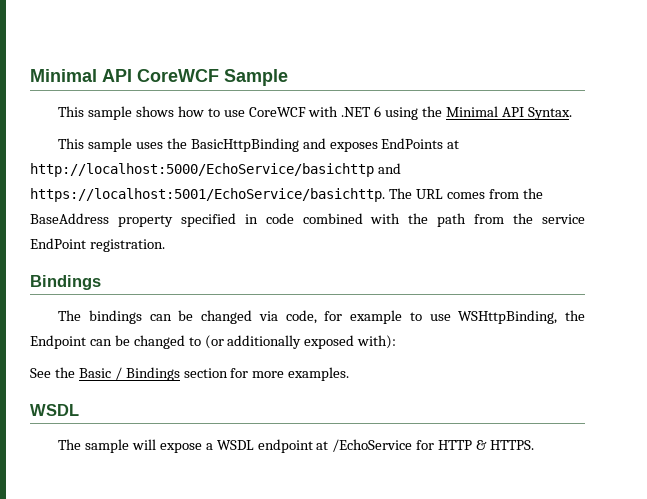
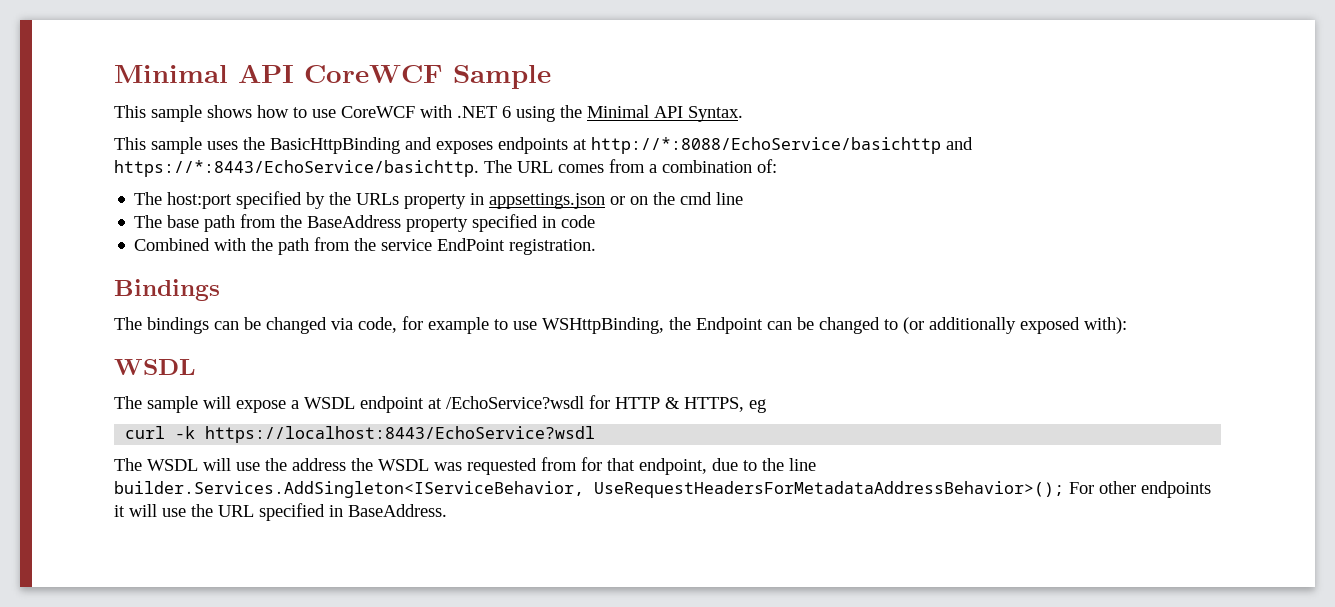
- This sample uses the BasicHttpBinding and exposes EndPoints at http://localhost:5000/EchoService/basichttp and https://localhost:5001/EchoService/basichttp. The URL comes from the BaseAddress property specified in code combined with the path from the service EndPoint registration.
+ This sample uses the BasicHttpBinding and exposes endpoints at http://*:8088/EchoService/basichttp and https://*:8443/EchoService/basichttp. The URL comes from a combination of:
+ The host:port specified by the URLs property in appsettings.json or on the cmd line
+ The base path from the BaseAddress property specified in code
+ Combined with the path from the service EndPoint registration.
- See the Basic / Bindings section for more examples.
- The sample will expose a WSDL endpoint at /EchoService for HTTP & HTTPS.
+ The sample will expose a WSDL endpoint at /EchoService?wsdl for HTTP & HTTPS, eg
+ curl -k https://localhost:8443/EchoService?wsdl
+ The WSDL will use the address the WSDL was requested from for that endpoint, due to the line builder.Services.AddSingleton<IServiceBehavior, UseRequestHeadersForMetadataAddressBehavior>(); For other endpoints it will use the URL specified in BaseAddress.

